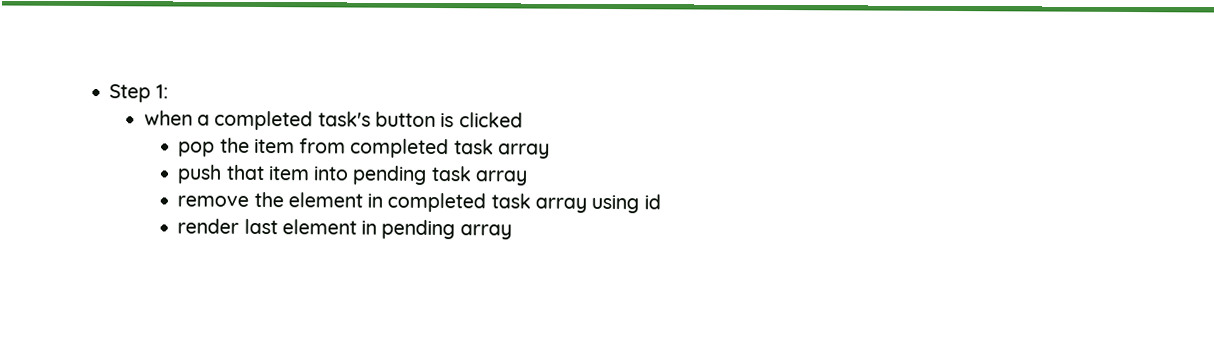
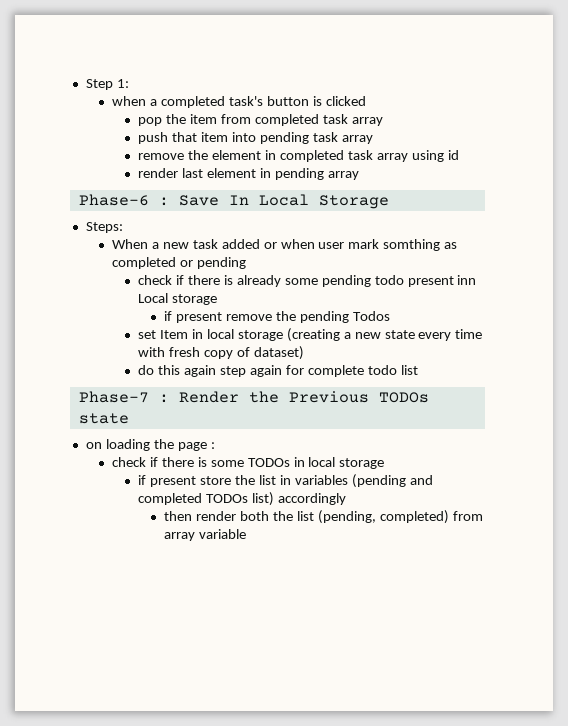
+ Phase-6 : Save In Local Storage
+ Steps:
+ When a new task added or when user mark somthing as completed or pending
+ check if there is already some pending todo present inn Local storage
+ if present remove the pending Todos
+ set Item in local storage (creating a new state every time with fresh copy of dataset)
+ do this again step again for complete todo list
+ Phase-7 : Render the Previous TODOs state
+ on loading the page :
+ check if there is some TODOs in local storage
+ if present store the list in variables (pending and completed TODOs list) accordingly
+ then render both the list (pending, completed) from array variable

